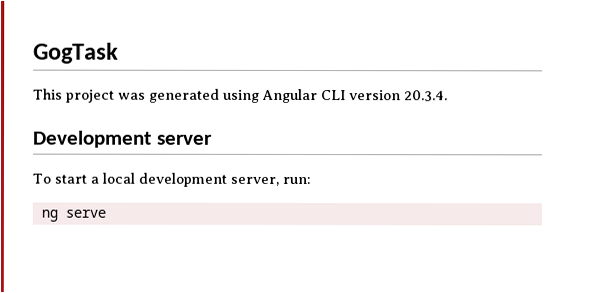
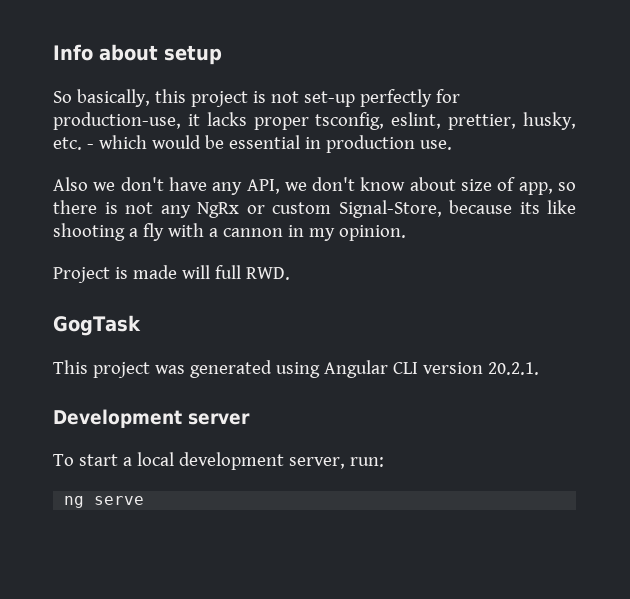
+ Info about setup
+ So basically, this project is not set-up perfectly for production-use, it lacks proper tsconfig, eslint, prettier, husky, etc. - which would be essential in production use.
+ Also we don't have any API, we don't know about size of app, so there is not any NgRx or custom Signal-Store, because its like shooting a fly with a cannon in my opinion.
+ Project is made will full RWD.
- This project was generated using Angular CLI version 20.3.4.
+ This project was generated using Angular CLI version 20.2.1.

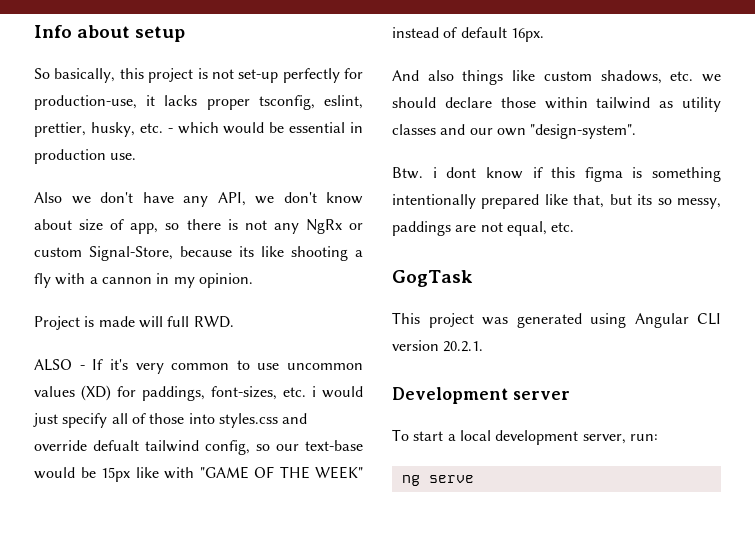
+ ALSO - If it's very common to use uncommon values (XD) for paddings, font-sizes, etc. i would just specify all of those into styles.css and override defualt tailwind config, so our text-base would be 15px like with "GAME OF THE WEEK" instead of default 16px.
+ And also things like custom shadows, etc. we should declare those within tailwind as utility classes and our own "design-system".
+ Btw. i dont know if this figma is something intentionally prepared like that, but its so messy, paddings are not equal, etc.

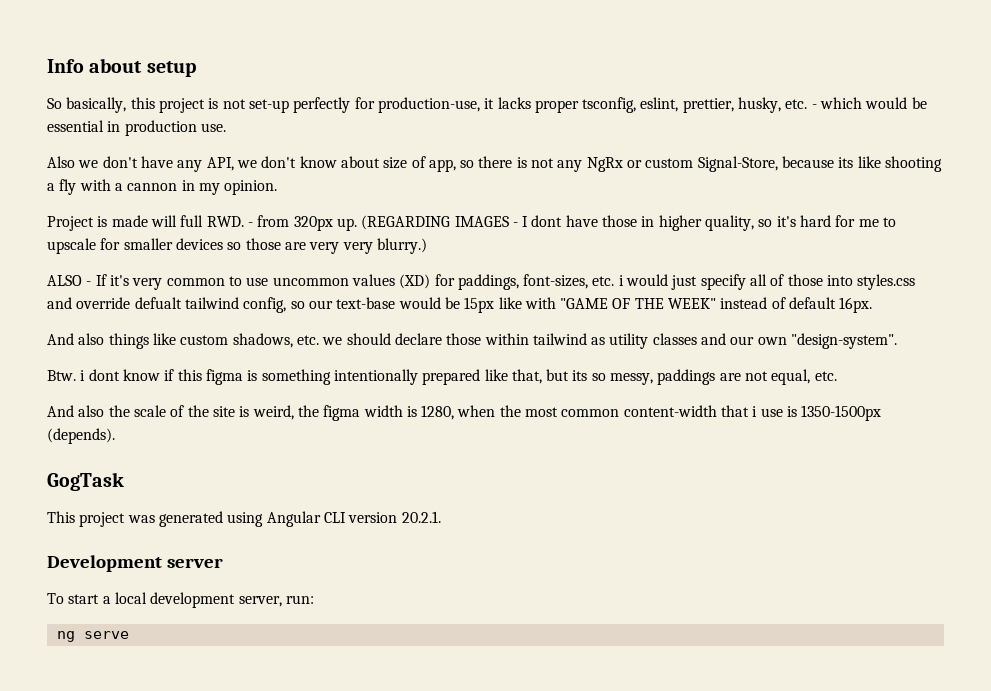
- Project is made will full RWD.
+ Project is made will full RWD. - from 320px up. (REGARDING IMAGES - I dont have those in higher quality, so it's hard for me to upscale for smaller devices so those are very very blurry.)
+ And also the scale of the site is weird, the figma width is 1280, when the most common content-width that i use is 1350-1500px (depends).

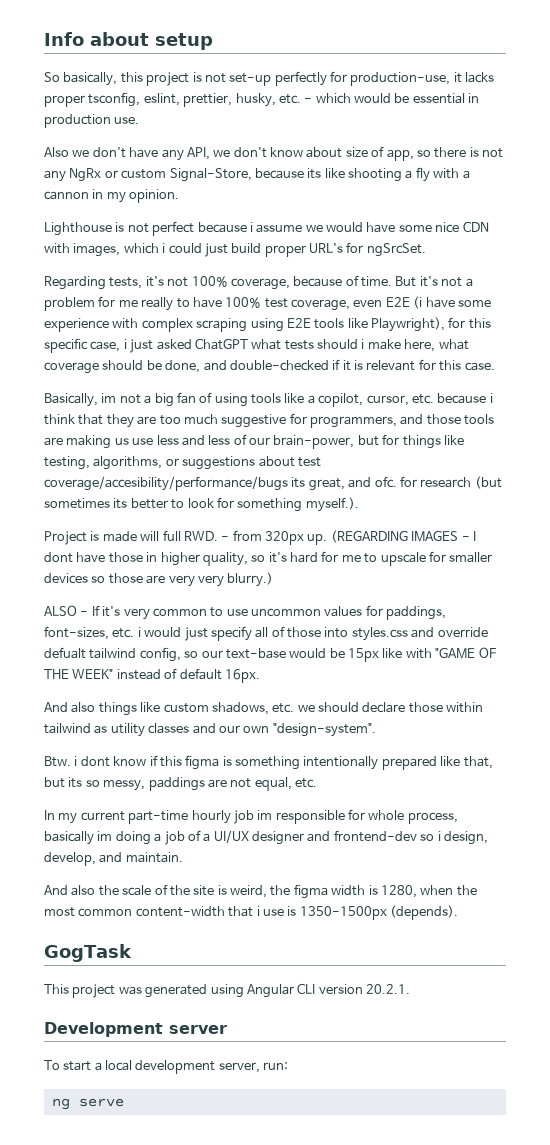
+ Lighthouse is not perfect because i assume we would have some nice CDN with images, which i could just build proper URL's for ngSrcSet.
+ Regarding tests, it's not 100% coverage, because of time. But it's not a problem for me really to have 100% test coverage, even E2E (i have some experience with complex scraping using E2E tools like Playwright), for this specific case, i just asked ChatGPT what tests should i make here, what coverage should be done, and double-checked if it is relevant for this case.
+ Basically, im not a big fan of using tools like a copilot, cursor, etc. because i think that they are too much suggestive for programmers, and those tools are making us use less and less of our brain-power, but for things like testing, algorithms, or suggestions about test coverage/accesibility/performance/bugs its great, and ofc. for research (but sometimes its better to look for something myself.).
- ALSO - If it's very common to use uncommon values (XD) for paddings, font-sizes, etc. i would just specify all of those into styles.css and override defualt tailwind config, so our text-base would be 15px like with "GAME OF THE WEEK" instead of default 16px.
+ ALSO - If it's very common to use uncommon values for paddings, font-sizes, etc. i would just specify all of those into styles.css and override defualt tailwind config, so our text-base would be 15px like with "GAME OF THE WEEK" instead of default 16px.
+ In my current part-time hourly job im responsible for whole process, basically im doing a job of a UI/UX designer and frontend-dev so i design, develop, and maintain.

